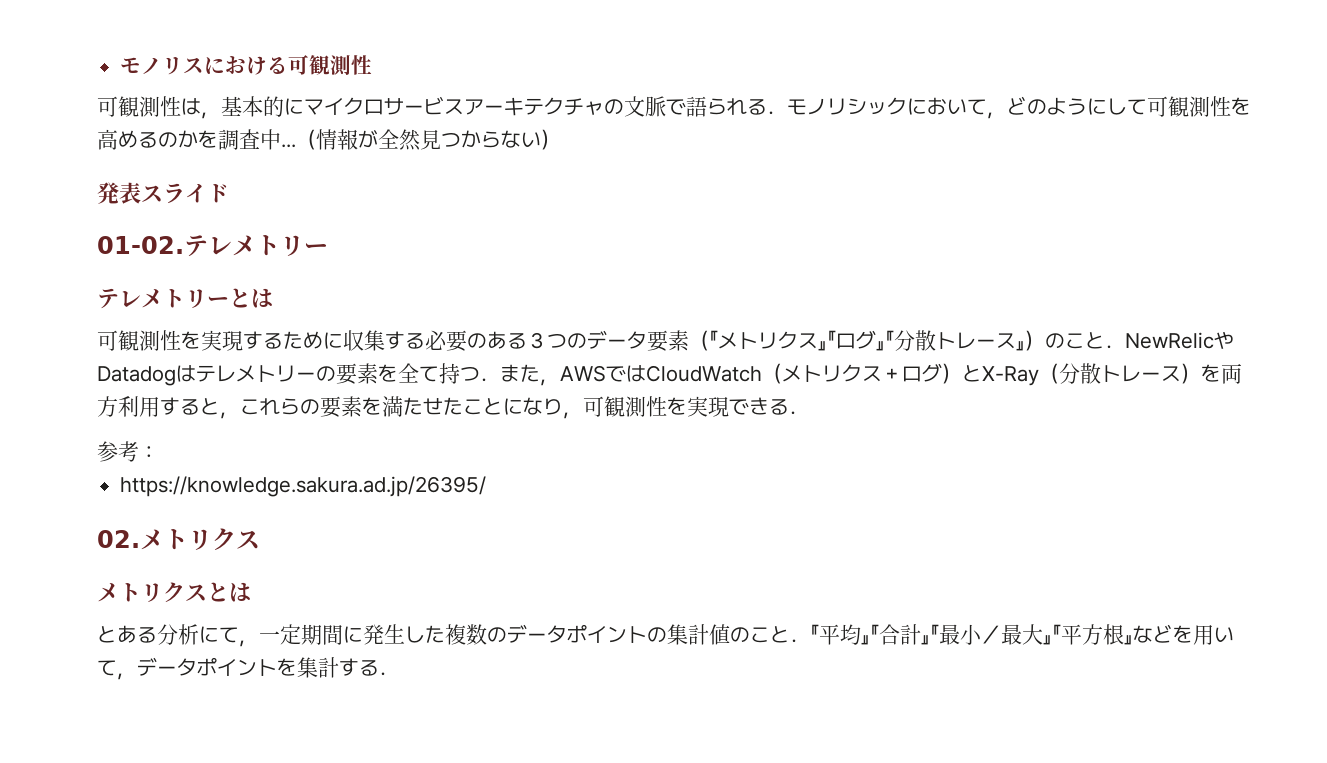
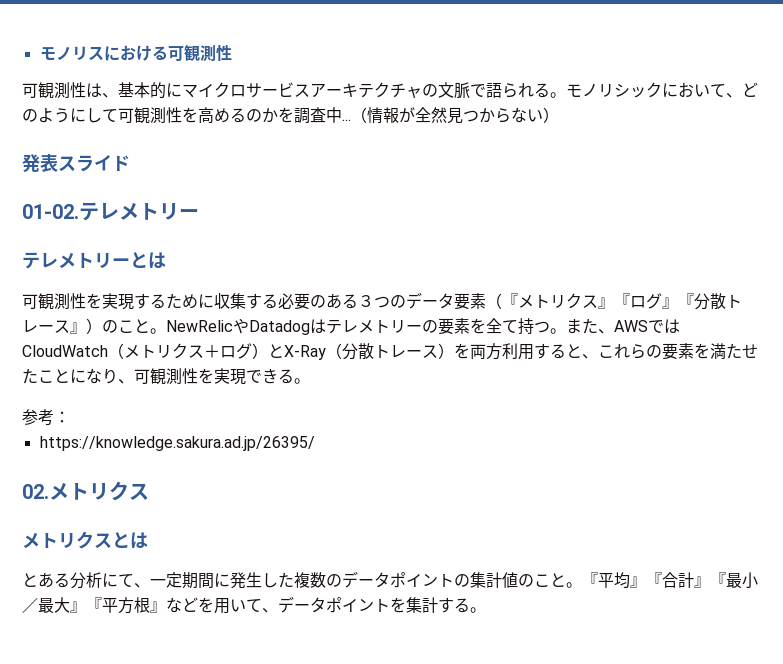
- 可観測性は，基本的にマイクロサービスアーキテクチャの文脈で語られる．モノリシックにおいて，どのようにして可観測性を高めるのかを調査中...
+ 可観測性は、基本的にマイクロサービスアーキテクチャの文脈で語られる。モノリシックにおいて、どのようにして可観測性を高めるのかを調査中...
- 可観測性を実現するために収集する必要のある３つのデータ要素（『メトリクス』『ログ』『分散トレース』）のこと．NewRelicやDatadogはテレメトリーの要素を全て持つ．また，AWSではCloudWatch（メトリクス＋ログ）とX-Ray（分散トレース）を両方利用すると，これらの要素を満たせたことになり，可観測性を実現できる．
+ 可観測性を実現するために収集する必要のある３つのデータ要素（『メトリクス』『ログ』『分散トレース』）のこと。NewRelicやDatadogはテレメトリーの要素を全て持つ。また、AWSではCloudWatch（メトリクス＋ログ）とX-Ray（分散トレース）を両方利用すると、これらの要素を満たせたことになり、可観測性を実現できる。
- とある分析にて，一定期間に発生した複数のデータポイントの集計値のこと．『平均』『合計』『最小／最大』『平方根』などを用いて，データポイントを集計する．
+ とある分析にて、一定期間に発生した複数のデータポイントの集計値のこと。『平均』『合計』『最小／最大』『平方根』などを用いて、データポイントを集計する。

